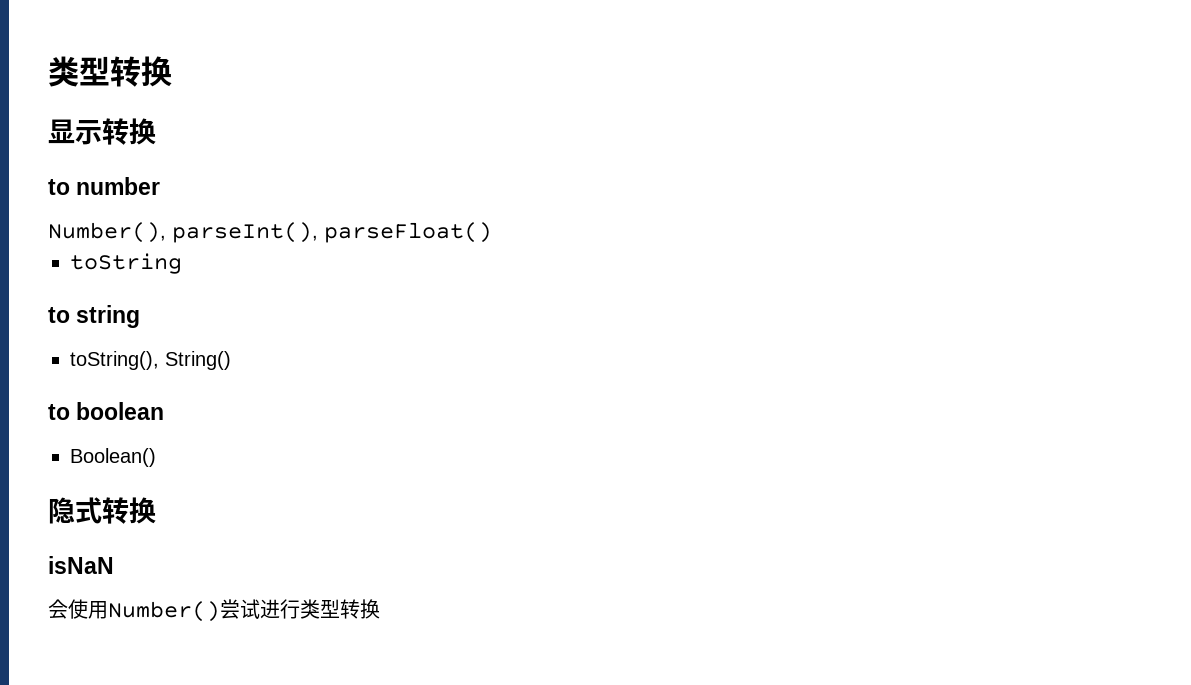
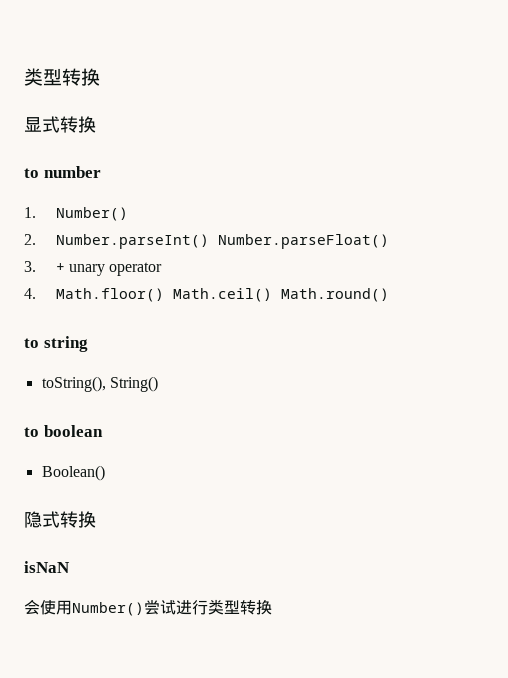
- 显示转换
+ 显式转换
- Number(), parseInt(), parseFloat()
- toString
+ 1. Number()
+ 2. Number.parseInt() Number.parseFloat()
+ 3. + unary operator
+ 4. Math.floor() Math.ceil() Math.round()

